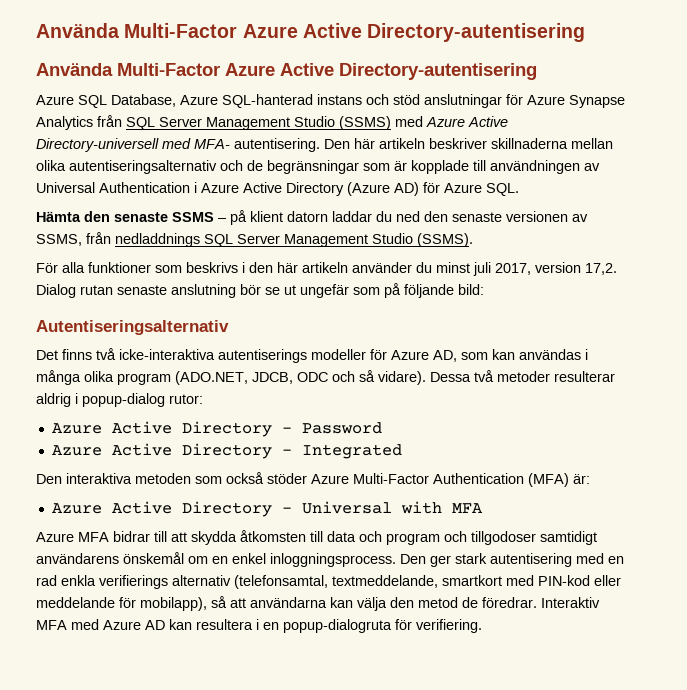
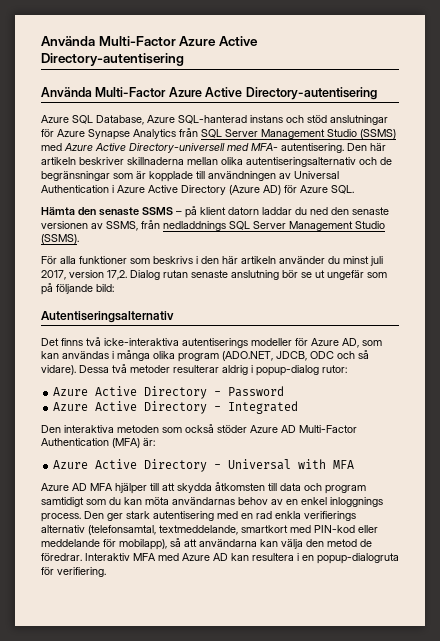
- Den interaktiva metoden som också stöder Azure Multi-Factor Authentication (MFA) är:
+ Den interaktiva metoden som också stöder Azure AD Multi-Factor Authentication (MFA) är:
- Azure MFA bidrar till att skydda åtkomsten till data och program och tillgodoser samtidigt användarens önskemål om en enkel inloggningsprocess.
+ Azure AD MFA hjälper till att skydda åtkomsten till data och program samtidigt som du kan möta användarnas behov av en enkel inloggnings process.

